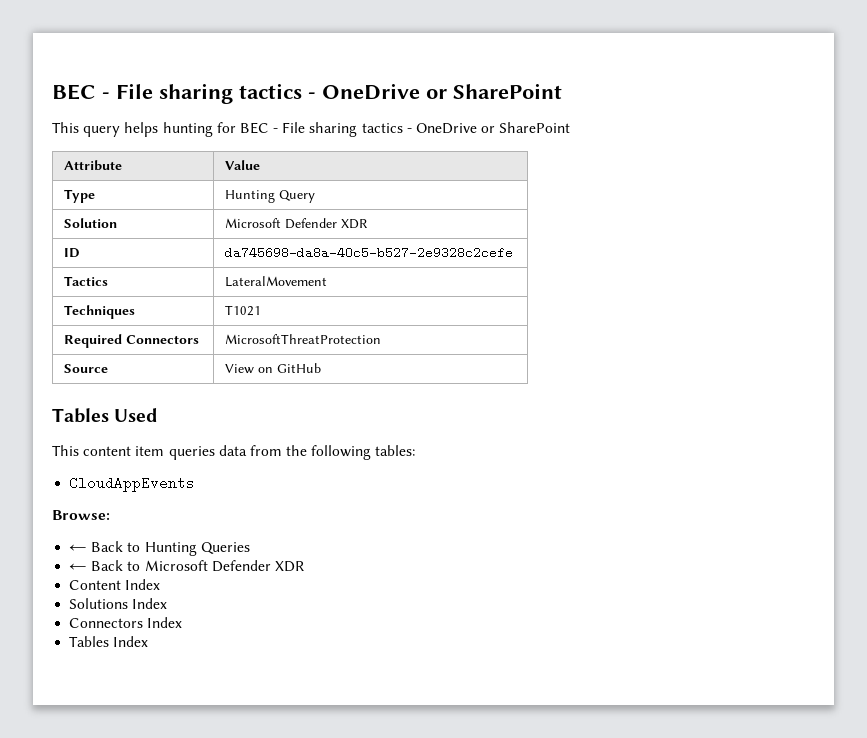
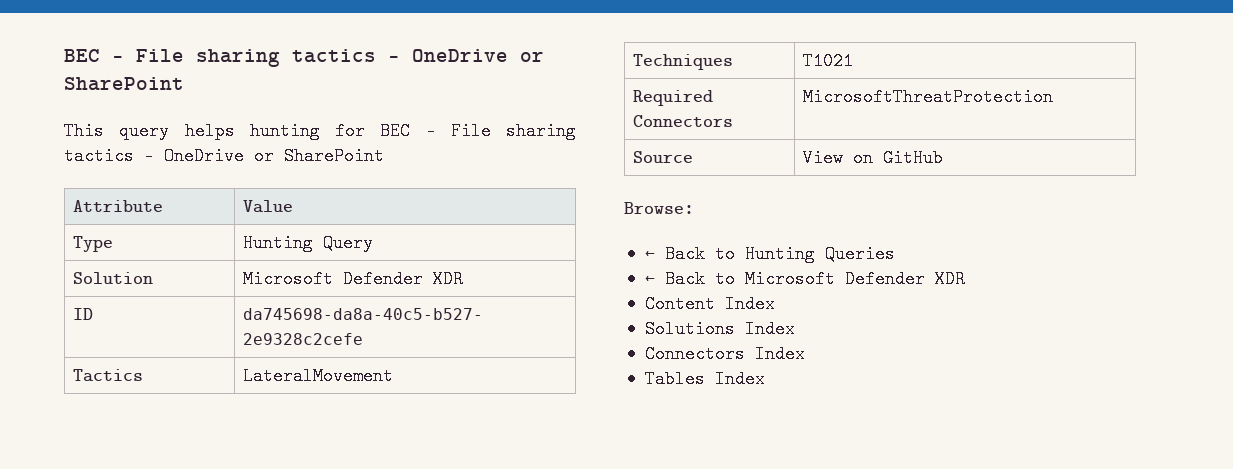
- Tables Used
- This content item queries data from the following tables:
- CloudAppEvents

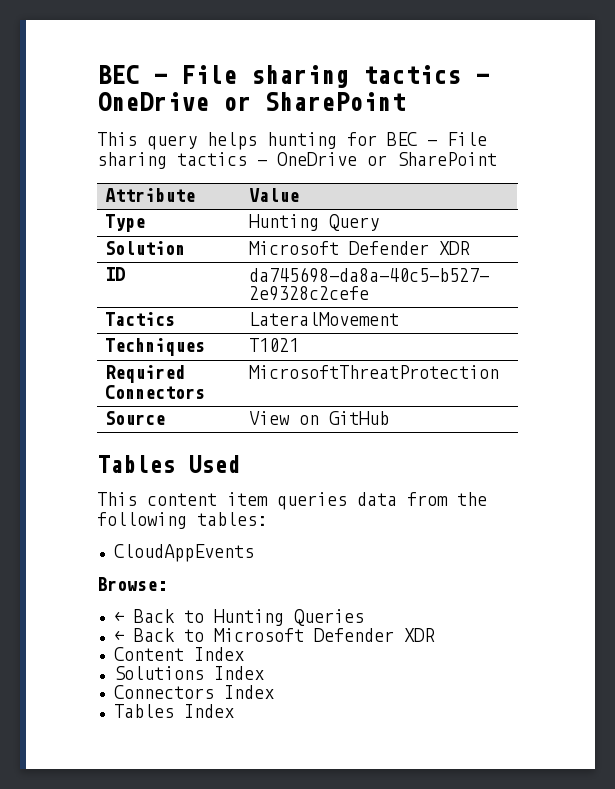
+ Tables Used
+ This content item queries data from the following tables:
+ CloudAppEvents

